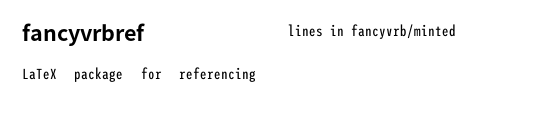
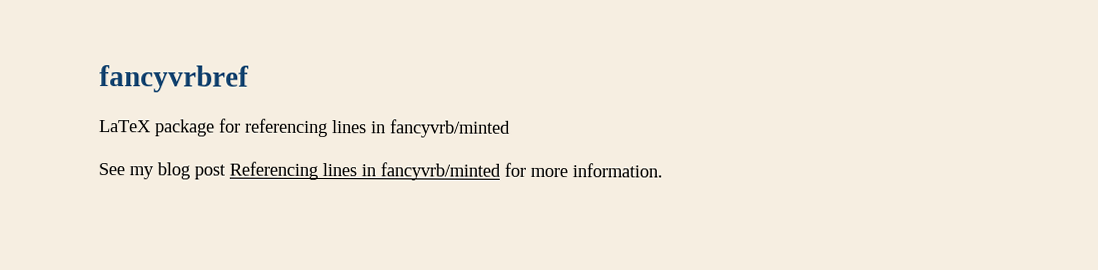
+ See my blog post Referencing lines in fancyvrb/minted for more information.

